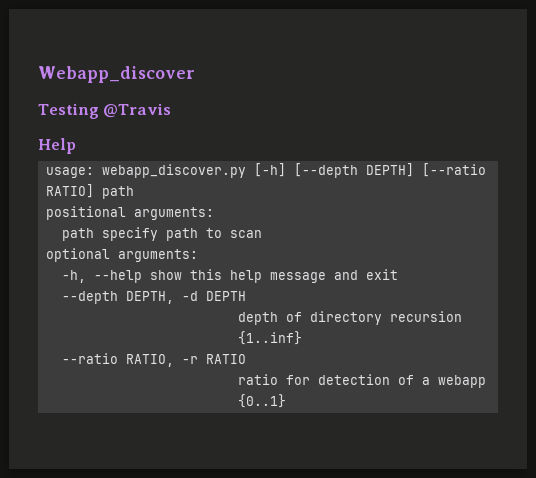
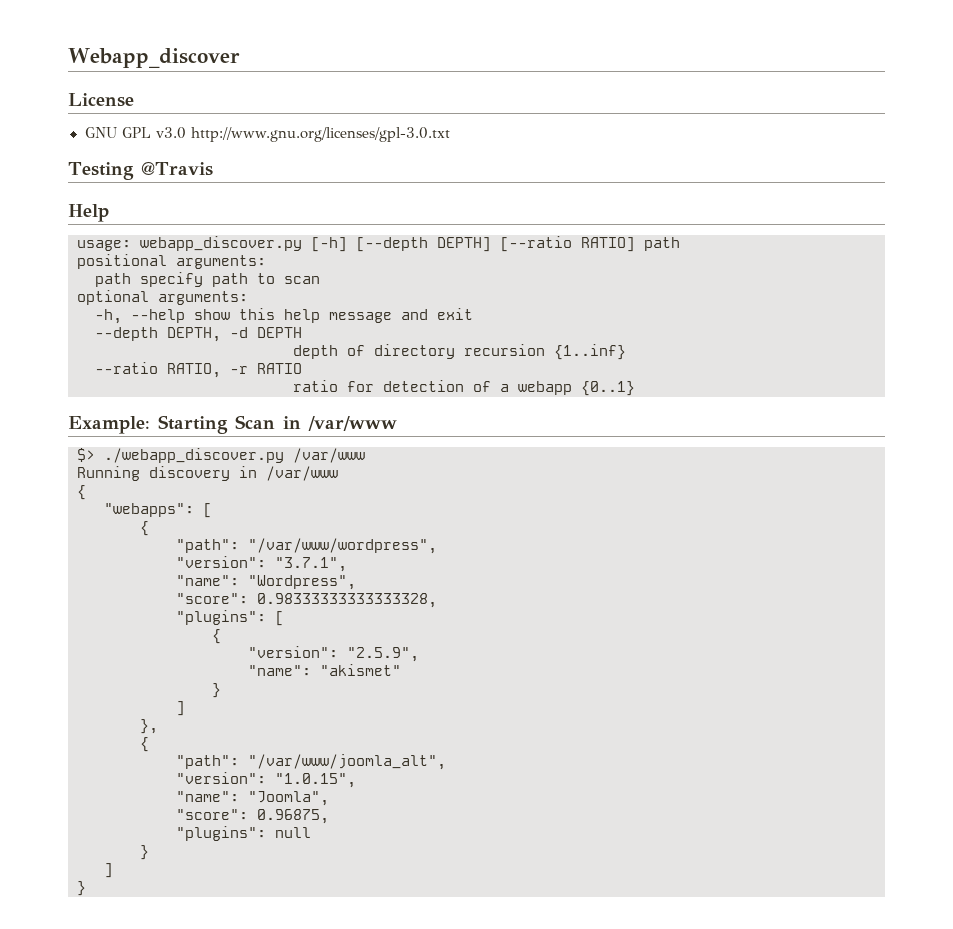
+ License
+ GNU GPL v3.0 http://www.gnu.org/licenses/gpl-3.0.txt
+ Example: Starting Scan in /var/www
+ $> ./webapp_discover.py /var/www
+ Running discovery in /var/www
+ {
+ "webapps": [
+ {
+ "path": "/var/www/wordpress",
+ "version": "3.7.1",
+ "name": "Wordpress",
+ "score": 0.98333333333333328,
+ "plugins": [
+ {
+ "version": "2.5.9",
+ "name": "akismet"
+ }
+ ]
+ },
+ {
+ "path": "/var/www/joomla_alt",
+ "version": "1.0.15",
+ "name": "Joomla",
+ "score": 0.96875,
+ "plugins": null
+ }
+ ]
+ }

